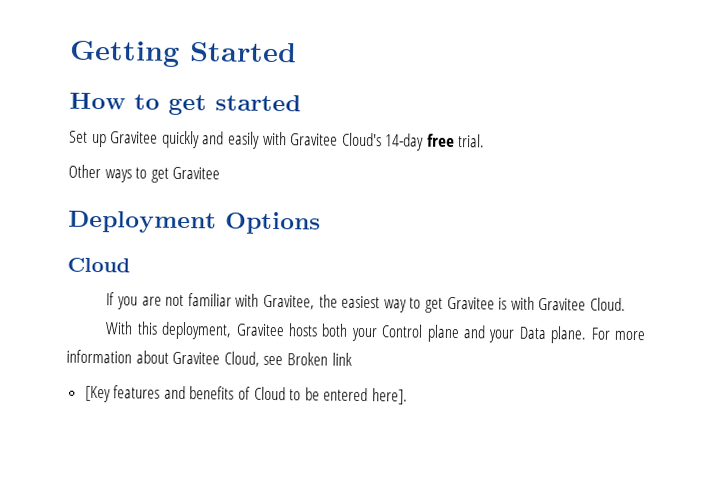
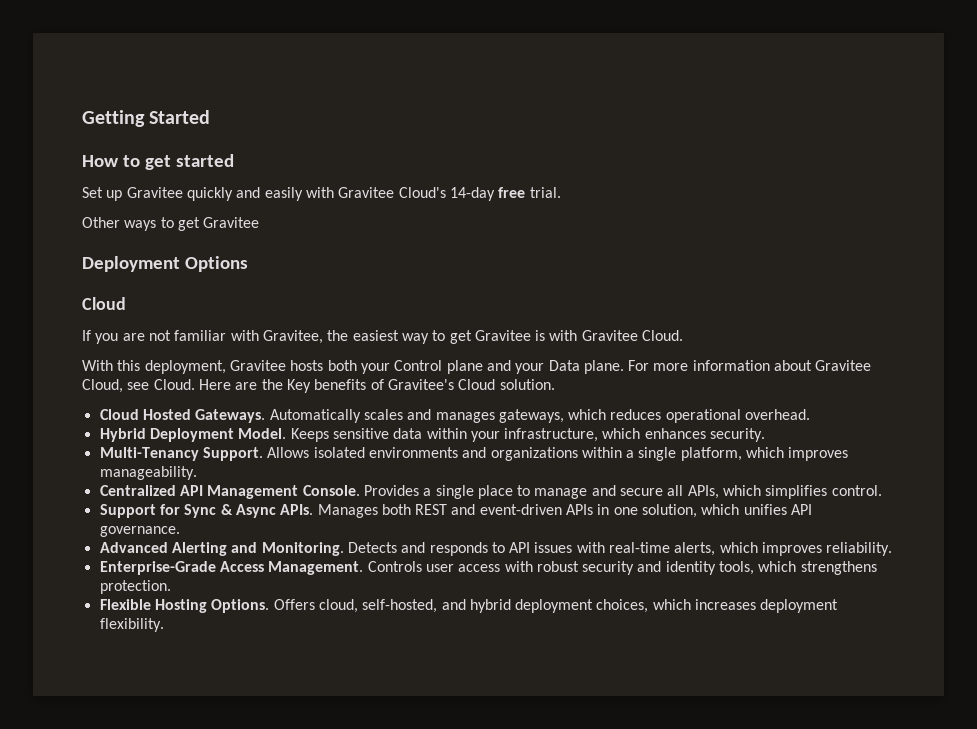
- For more information about Gravitee Cloud, see Broken link
- [Key features and benefits of Cloud to be entered here].
+ For more information about Gravitee Cloud, see Cloud. Here are the Key benefits of Gravitee's Cloud solution.
+ Cloud Hosted Gateways. Automatically scales and manages gateways, which reduces operational overhead.
+ Hybrid Deployment Model. Keeps sensitive data within your infrastructure, which enhances security.
+ Multi-Tenancy Support. Allows isolated environments and organizations within a single platform, which improves manageability.
+ Centralized API Management Console. Provides a single place to manage and secure all APIs, which simplifies control.
+ Support for Sync & Async APIs. Manages both REST and event-driven APIs in one solution, which unifies API governance.
+ Advanced Alerting and Monitoring. Detects and responds to API issues with real-time alerts, which improves reliability.
+ Enterprise-Grade Access Management. Controls user access with robust security and identity tools, which strengthens protection.
+ Flexible Hosting Options. Offers cloud, self-hosted, and hybrid deployment choices, which increases deployment flexibility.

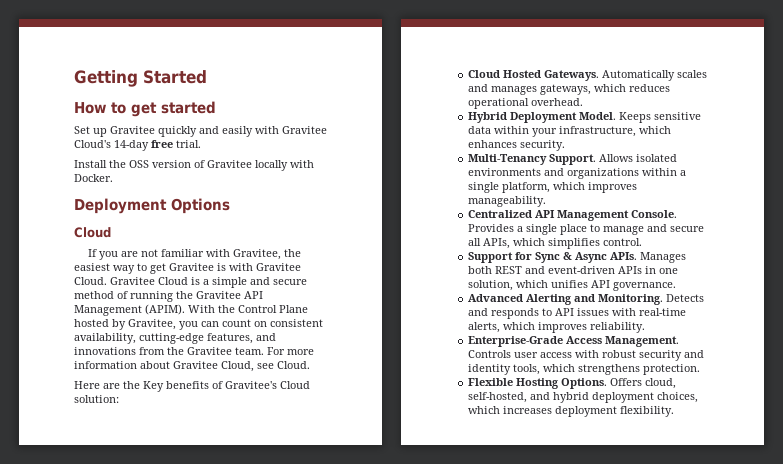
- Other ways to get Gravitee
+ Install the OSS version of Gravitee locally with Docker.
- If you are not familiar with Gravitee, the easiest way to get Gravitee is with Gravitee Cloud.
- With this deployment, Gravitee hosts both your Control plane and your Data plane.
+ If you are not familiar with Gravitee, the easiest way to get Gravitee is with Gravitee Cloud. Gravitee Cloud is a simple and secure method of running the Gravitee API Management (APIM). With the Control Plane hosted by Gravitee, you can count on consistent availability, cutting-edge features, and innovations from the Gravitee team.
- For more information about Gravitee Cloud, see Cloud. Here are the Key benefits of Gravitee's Cloud solution.
+ For more information about Gravitee Cloud, see Cloud.
+ Here are the Key benefits of Gravitee's Cloud solution:

